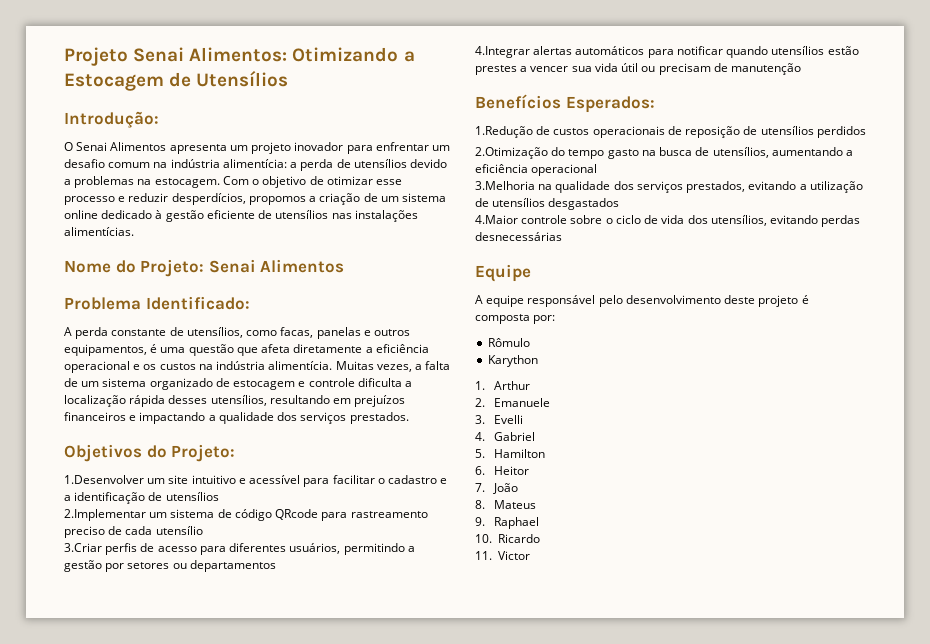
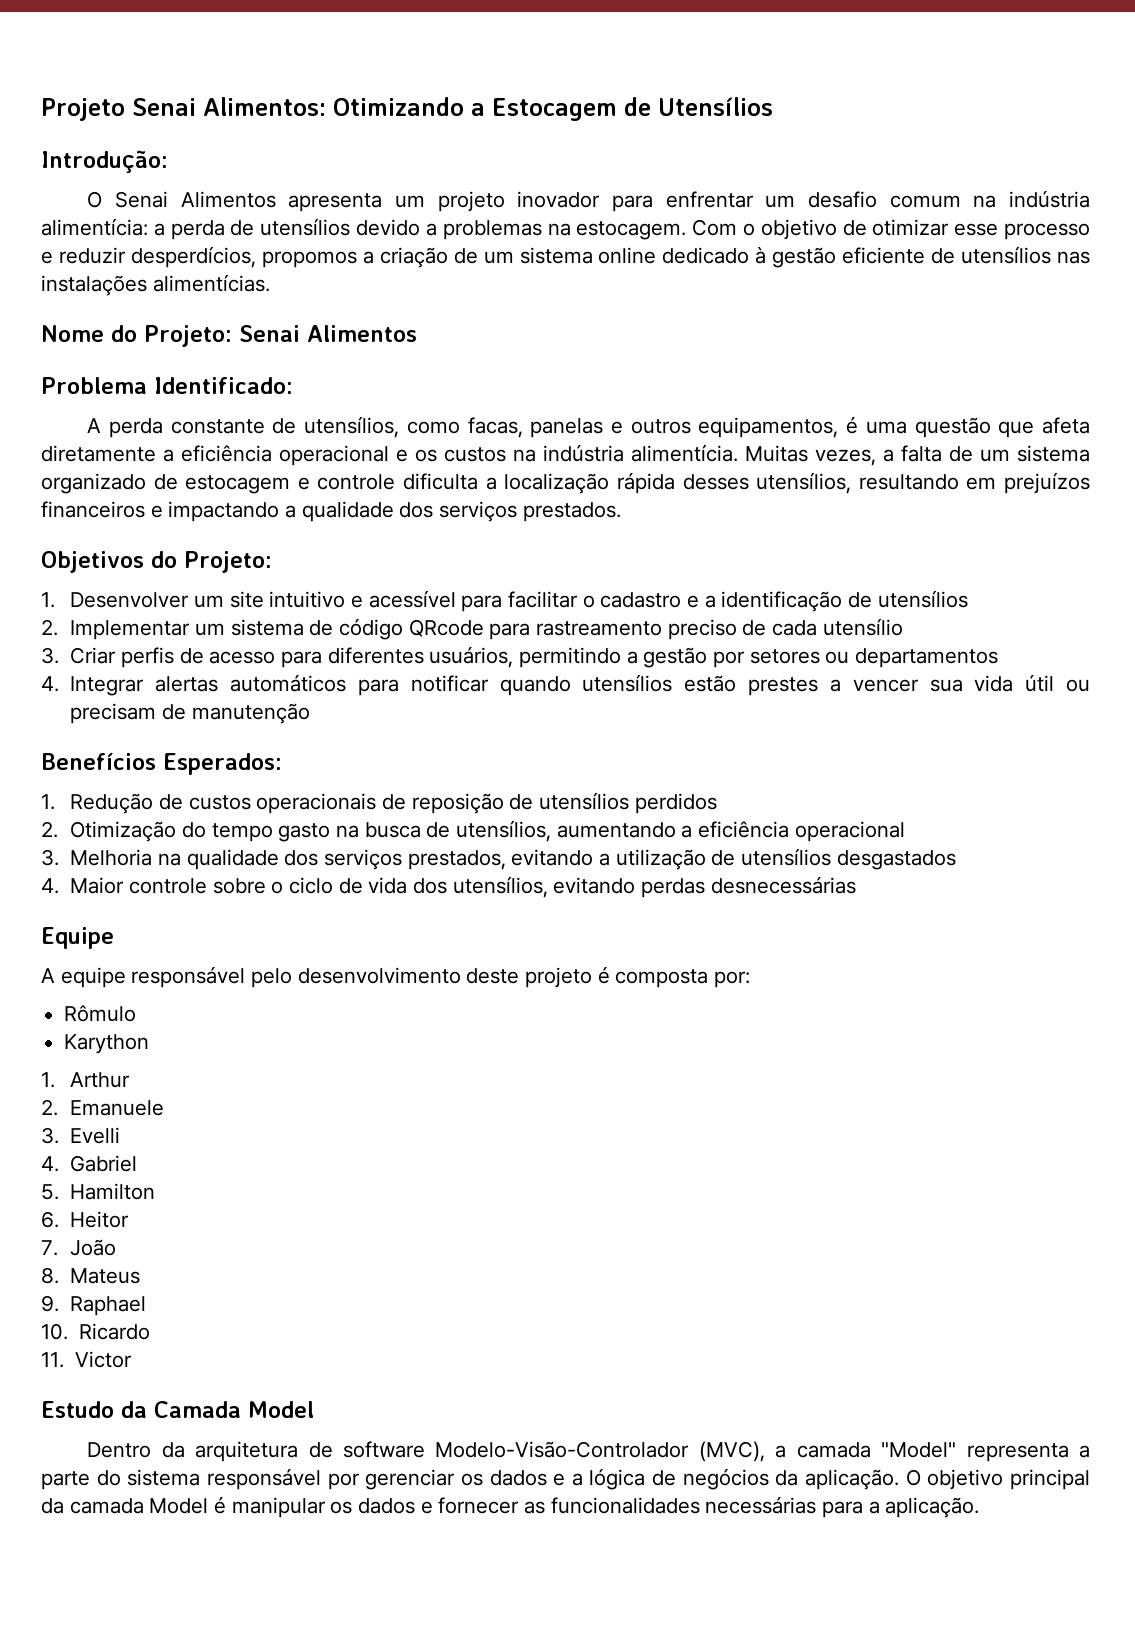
- 1.Desenvolver um site intuitivo e acessível para facilitar o cadastro e a identificação de utensílios
+ 1. Desenvolver um site intuitivo e acessível para facilitar o cadastro e a identificação de utensílios
- 2.Implementar um sistema de código QRcode para rastreamento preciso de cada utensílio
+ 2. Implementar um sistema de código QRcode para rastreamento preciso de cada utensílio
- 3.Criar perfis de acesso para diferentes usuários, permitindo a gestão por setores ou departamentos
+ 3. Criar perfis de acesso para diferentes usuários, permitindo a gestão por setores ou departamentos
- 4.Integrar alertas automáticos para notificar quando utensílios estão prestes a vencer sua vida útil ou precisam de manutenção
+ 4. Integrar alertas automáticos para notificar quando utensílios estão prestes a vencer sua vida útil ou precisam de manutenção
- 1.Redução de custos operacionais de reposição de utensílios perdidos
+ 1. Redução de custos operacionais de reposição de utensílios perdidos
- 2.Otimização do tempo gasto na busca de utensílios, aumentando a eficiência operacional
+ 2. Otimização do tempo gasto na busca de utensílios, aumentando a eficiência operacional
- 3.Melhoria na qualidade dos serviços prestados, evitando a utilização de utensílios desgastados
+ 3. Melhoria na qualidade dos serviços prestados, evitando a utilização de utensílios desgastados
- 4.Maior controle sobre o ciclo de vida dos utensílios, evitando perdas desnecessárias
+ 4. Maior controle sobre o ciclo de vida dos utensílios, evitando perdas desnecessárias
+ Estudo da Camada Model
+ Dentro da arquitetura de software Modelo-Visão-Controlador (MVC), a camada "Model" representa a parte do sistema responsável por gerenciar os dados e a lógica de negócios da aplicação. O objetivo principal da camada Model é manipular os dados e fornecer as funcionalidades necessárias para a aplicação.

